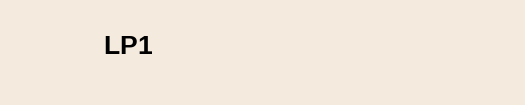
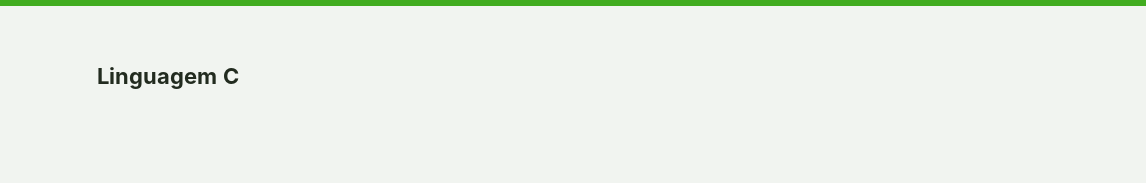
- LP1
+ Linguagem C

